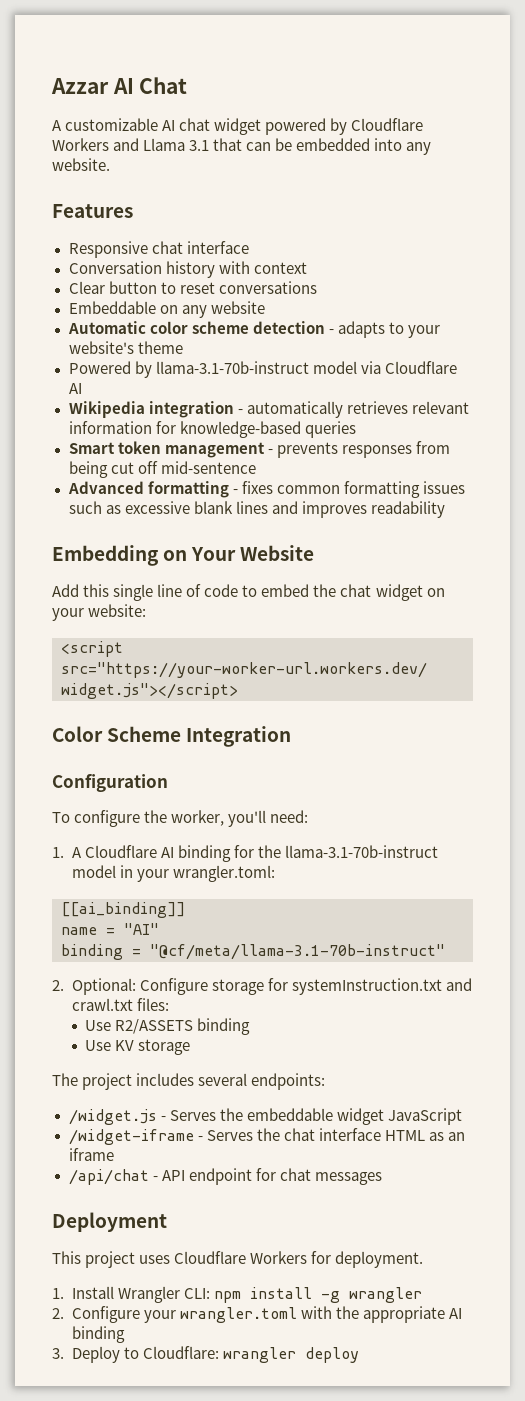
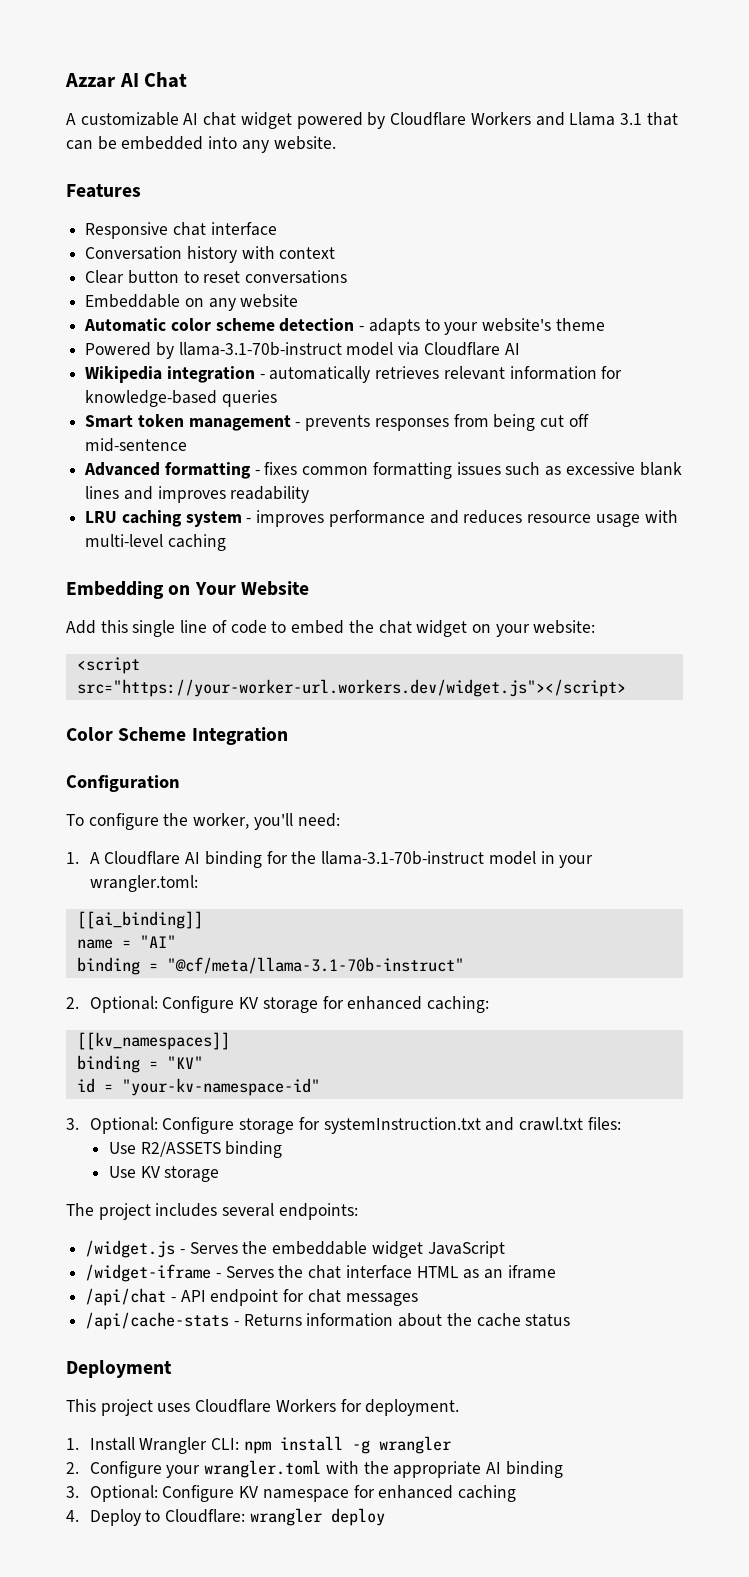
+ LRU caching system - improves performance and reduces resource usage with multi-level caching
- 2. Optional: Configure storage for systemInstruction.txt and crawl.txt files:
+ 2. Optional: Configure KV storage for enhanced caching:
+ [[kv_namespaces]]
+ binding = "KV"
+ id = "your-kv-namespace-id"
+ 3. Optional: Configure storage for systemInstruction.txt and crawl.txt files:
+ /api/cache-stats - Returns information about the cache status
- 3. Deploy to Cloudflare: wrangler deploy
+ 3. Optional: Configure KV namespace for enhanced caching
+ 4. Deploy to Cloudflare: wrangler deploy

